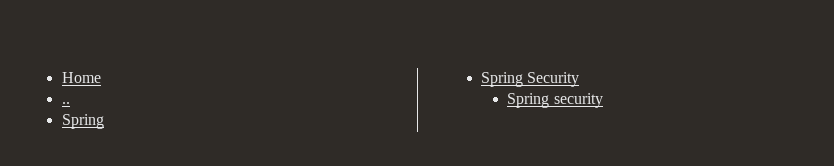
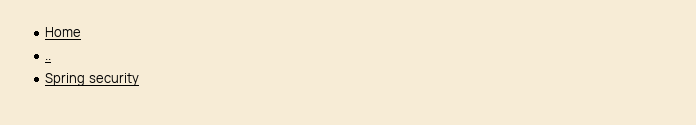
  ..
- Spring
- Spring Security

